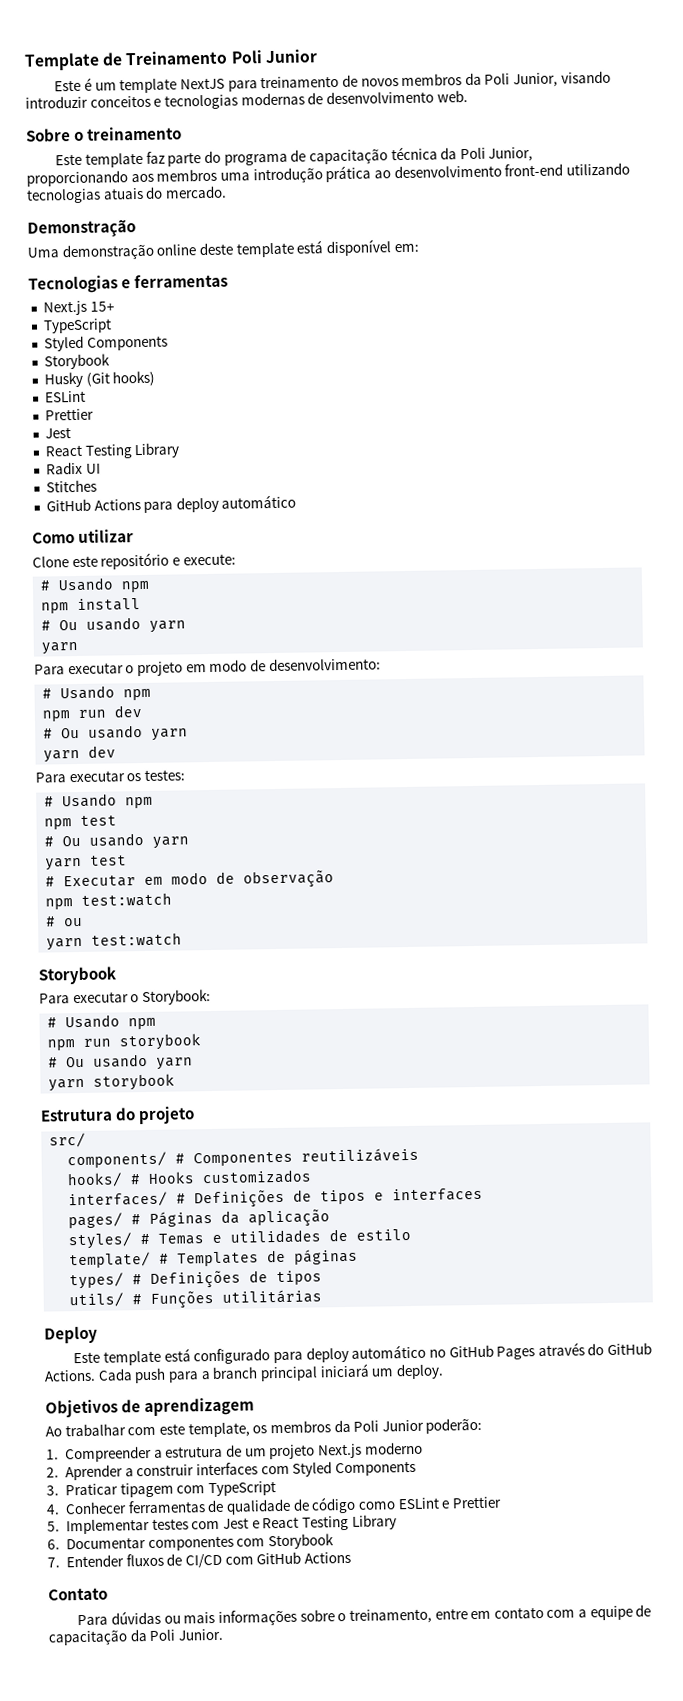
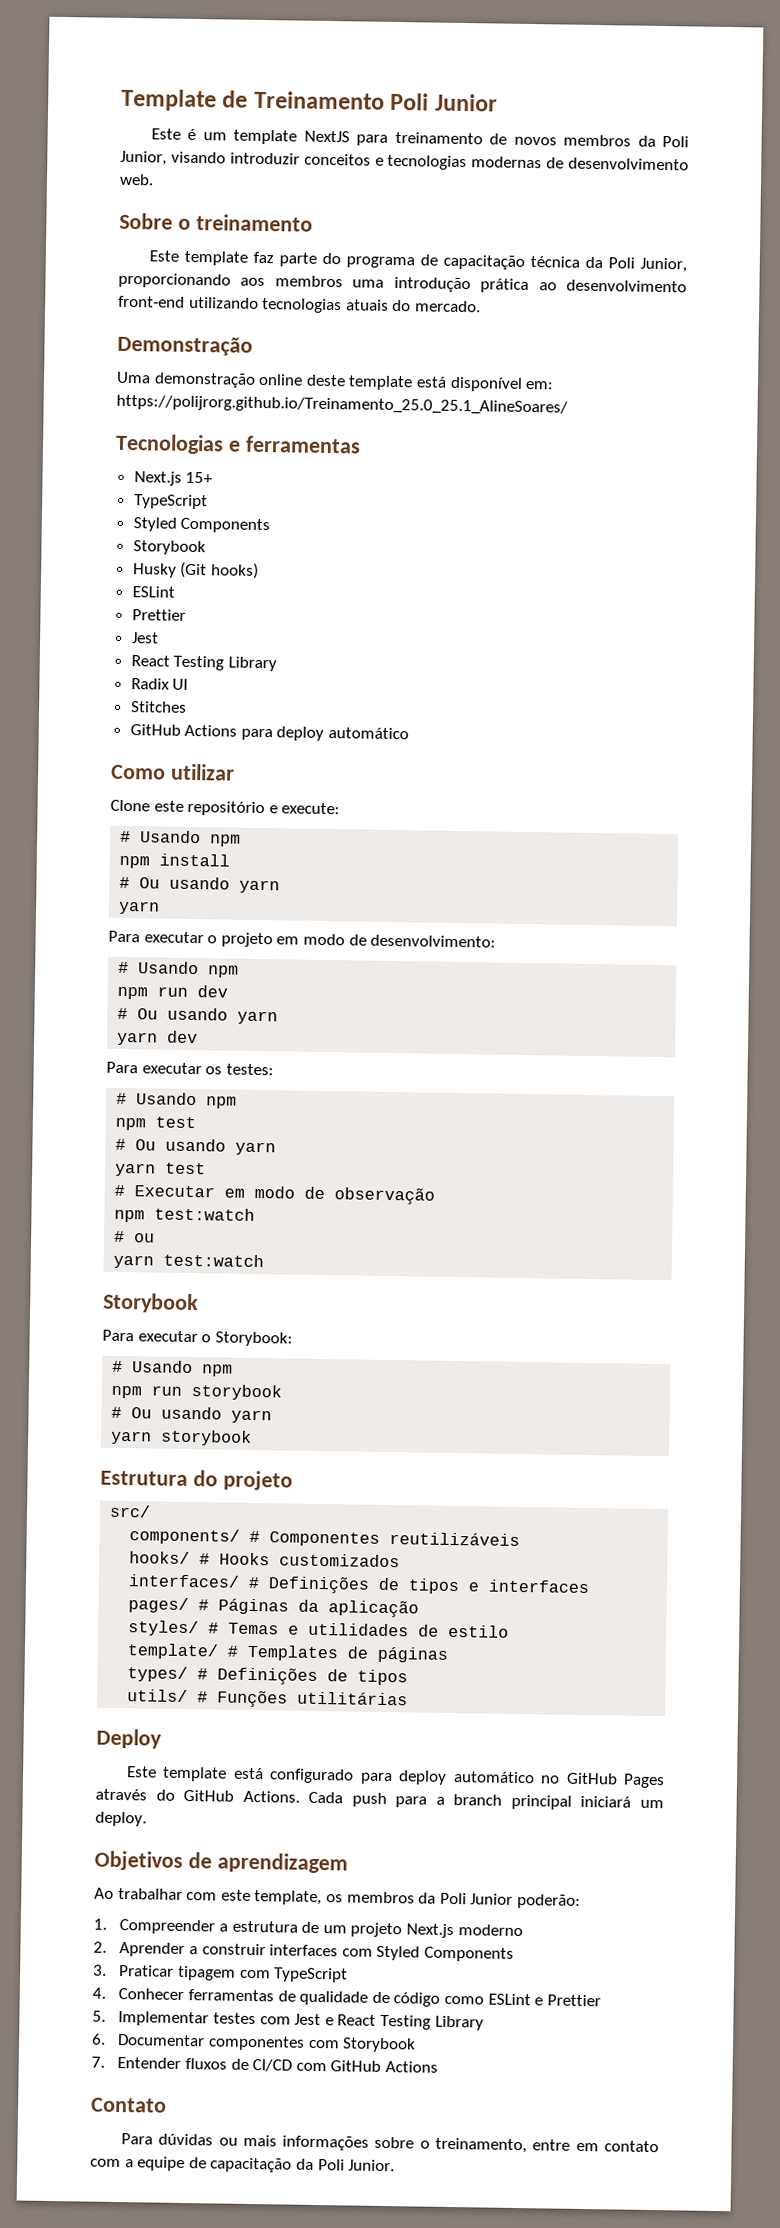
- Uma demonstração online deste template está disponível em:
+ Uma demonstração online deste template está disponível em: https://polijrorg.github.io/Treinamento_25.0_25.1_AlineSoares/

